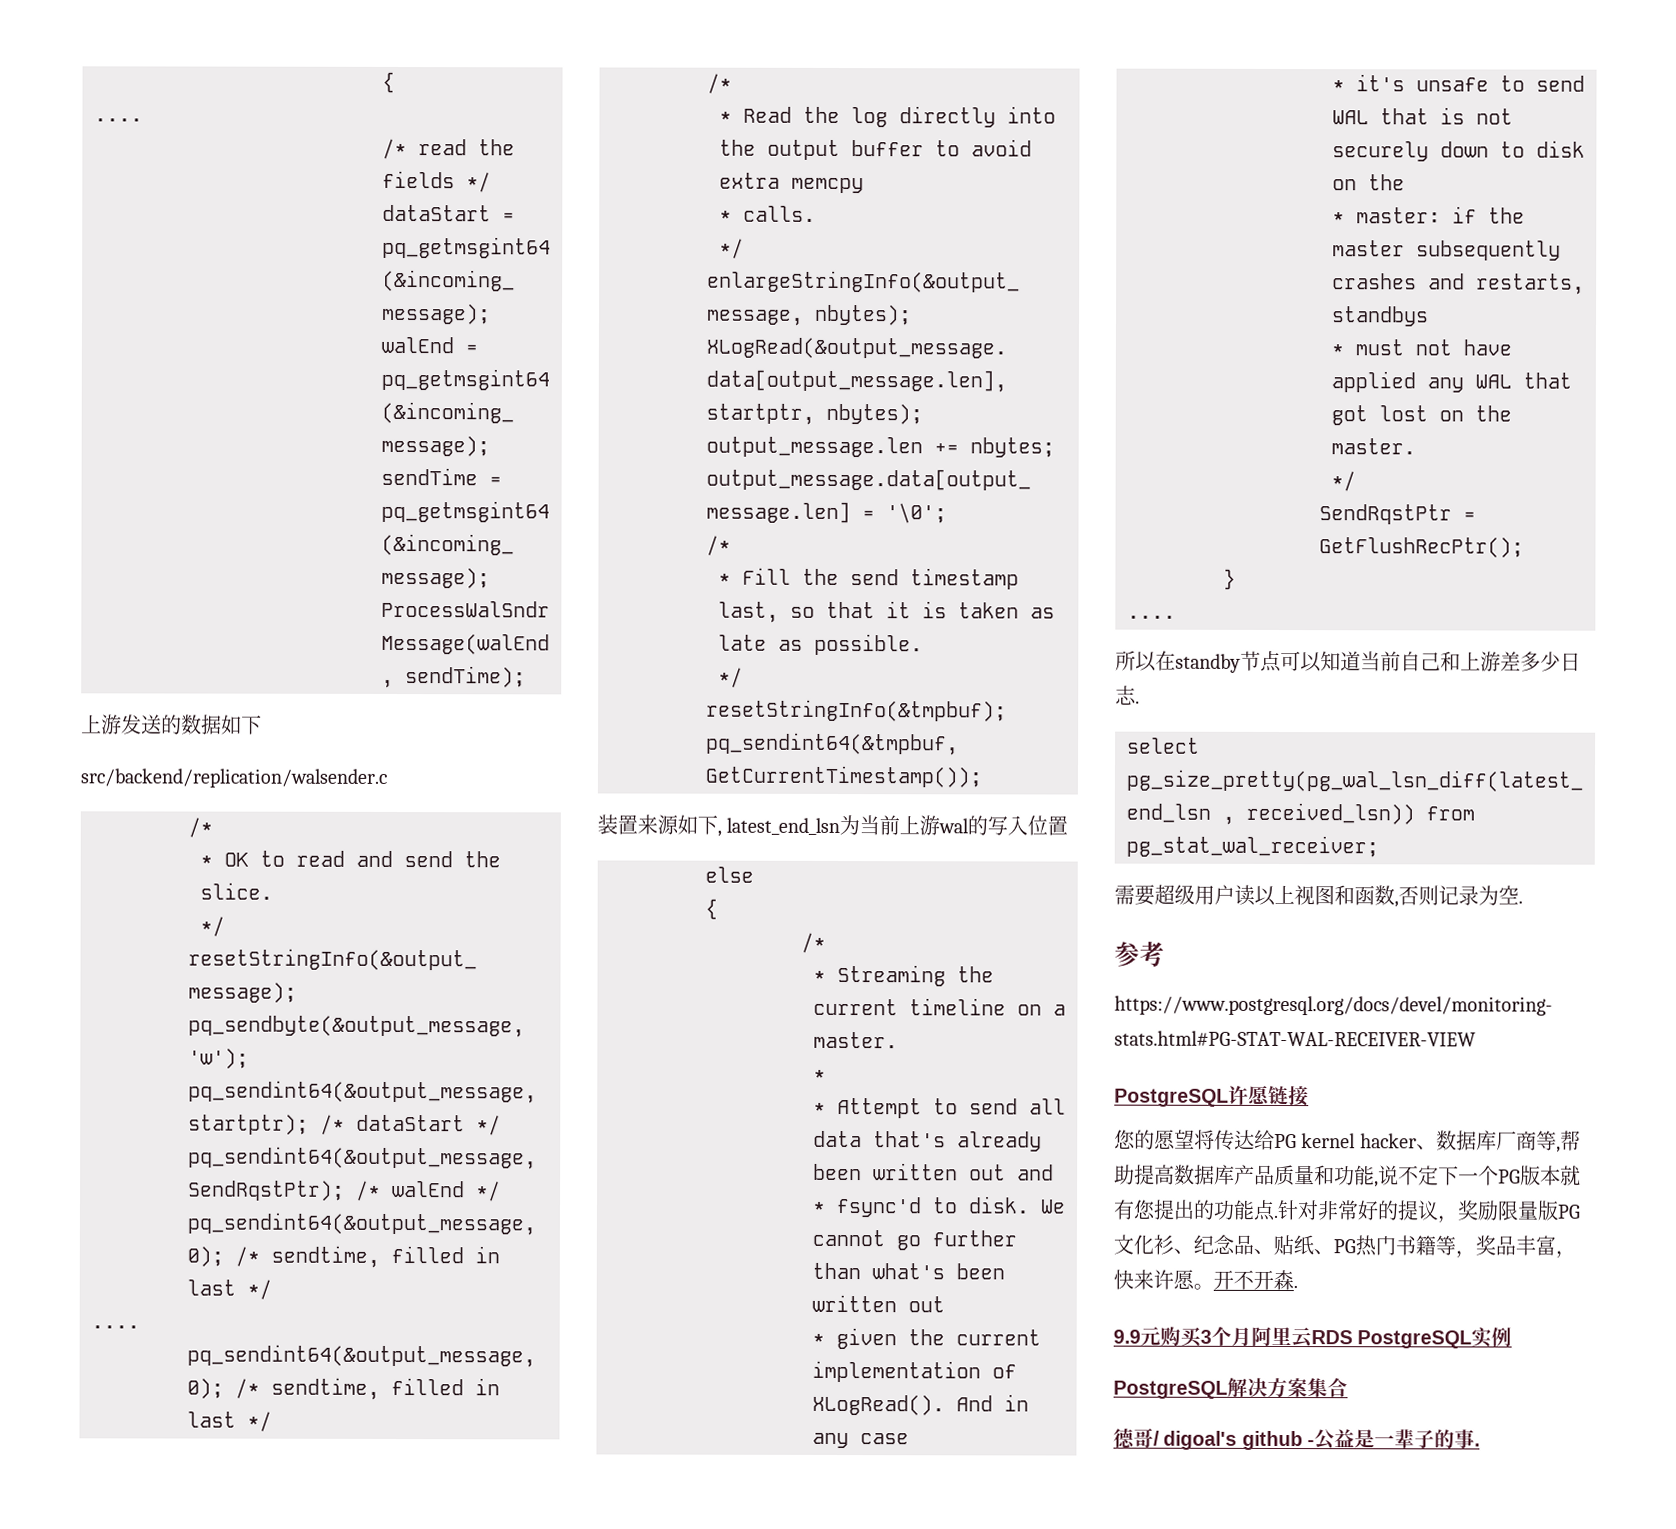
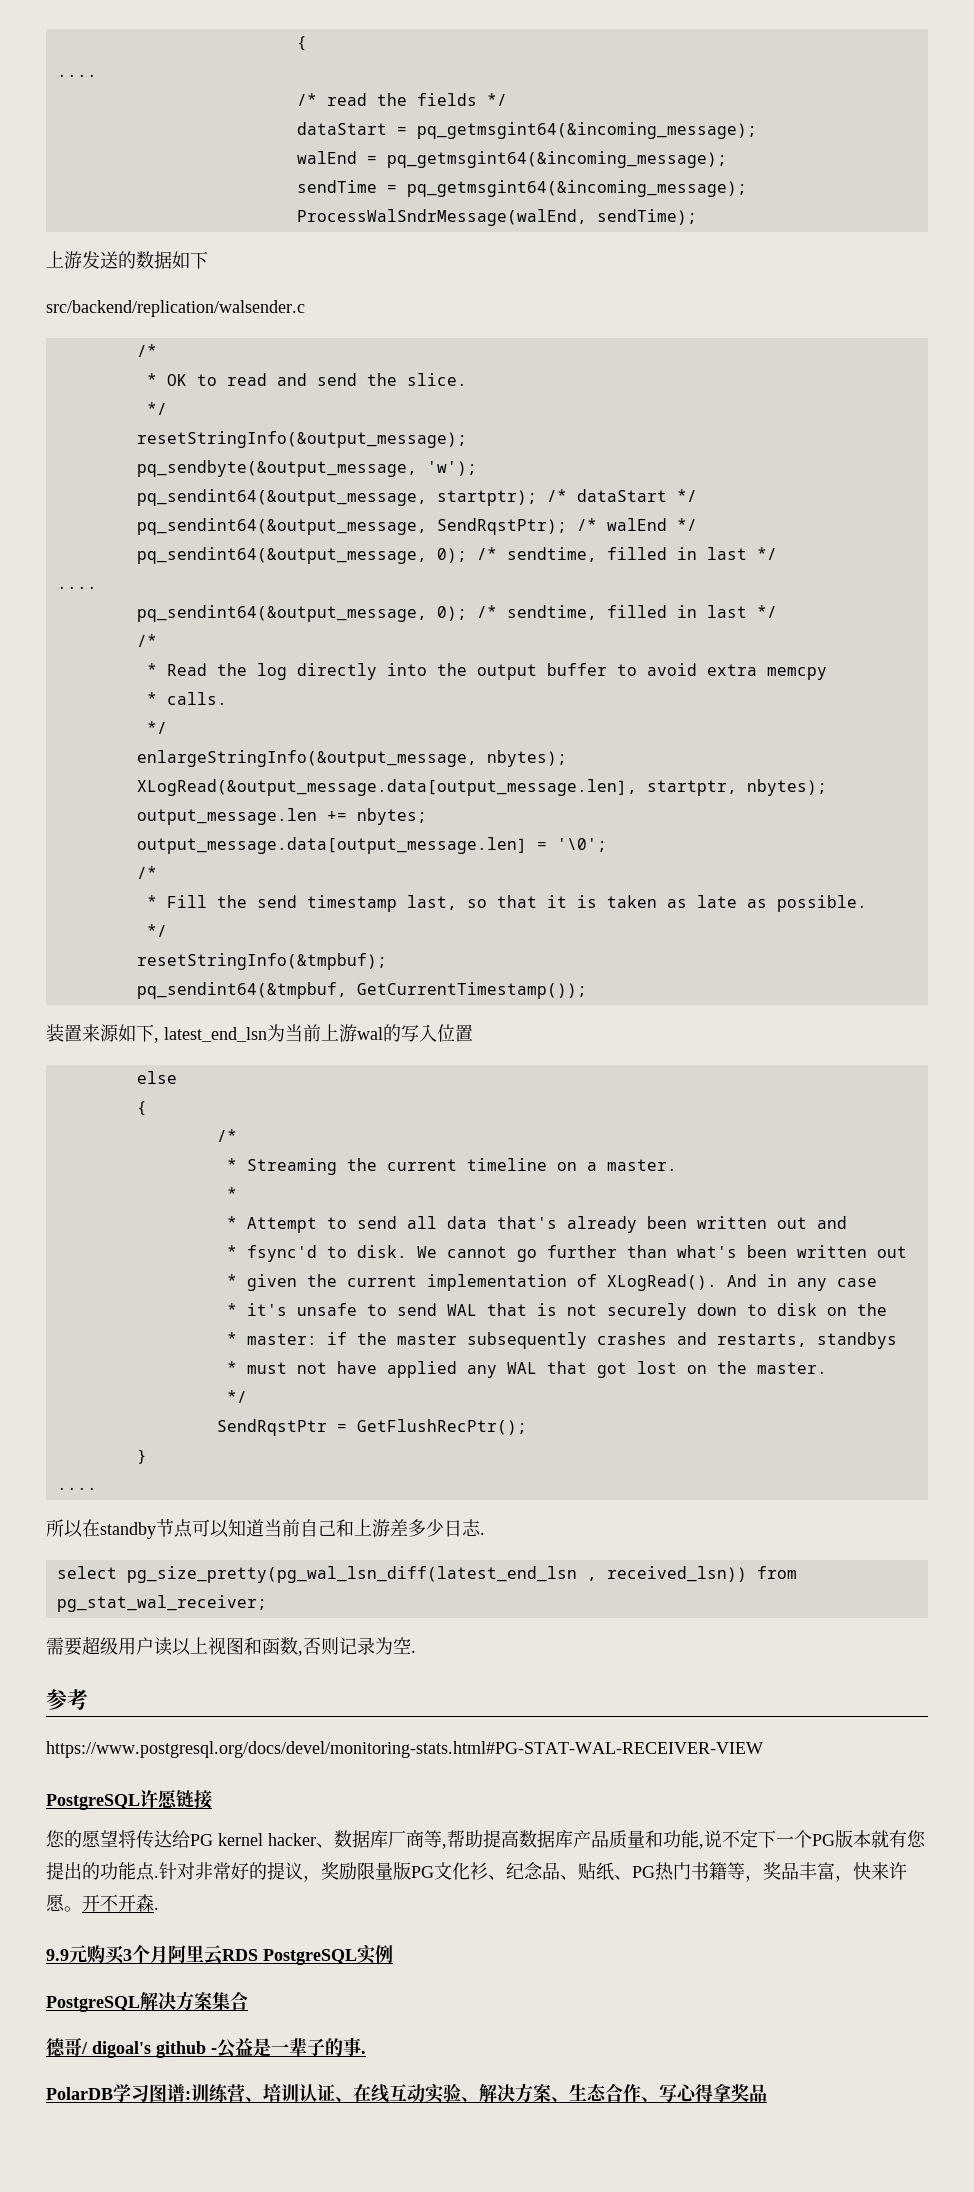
+ PolarDB学习图谱:训练营、培训认证、在线互动实验、解决方案、生态合作、写心得拿奖品

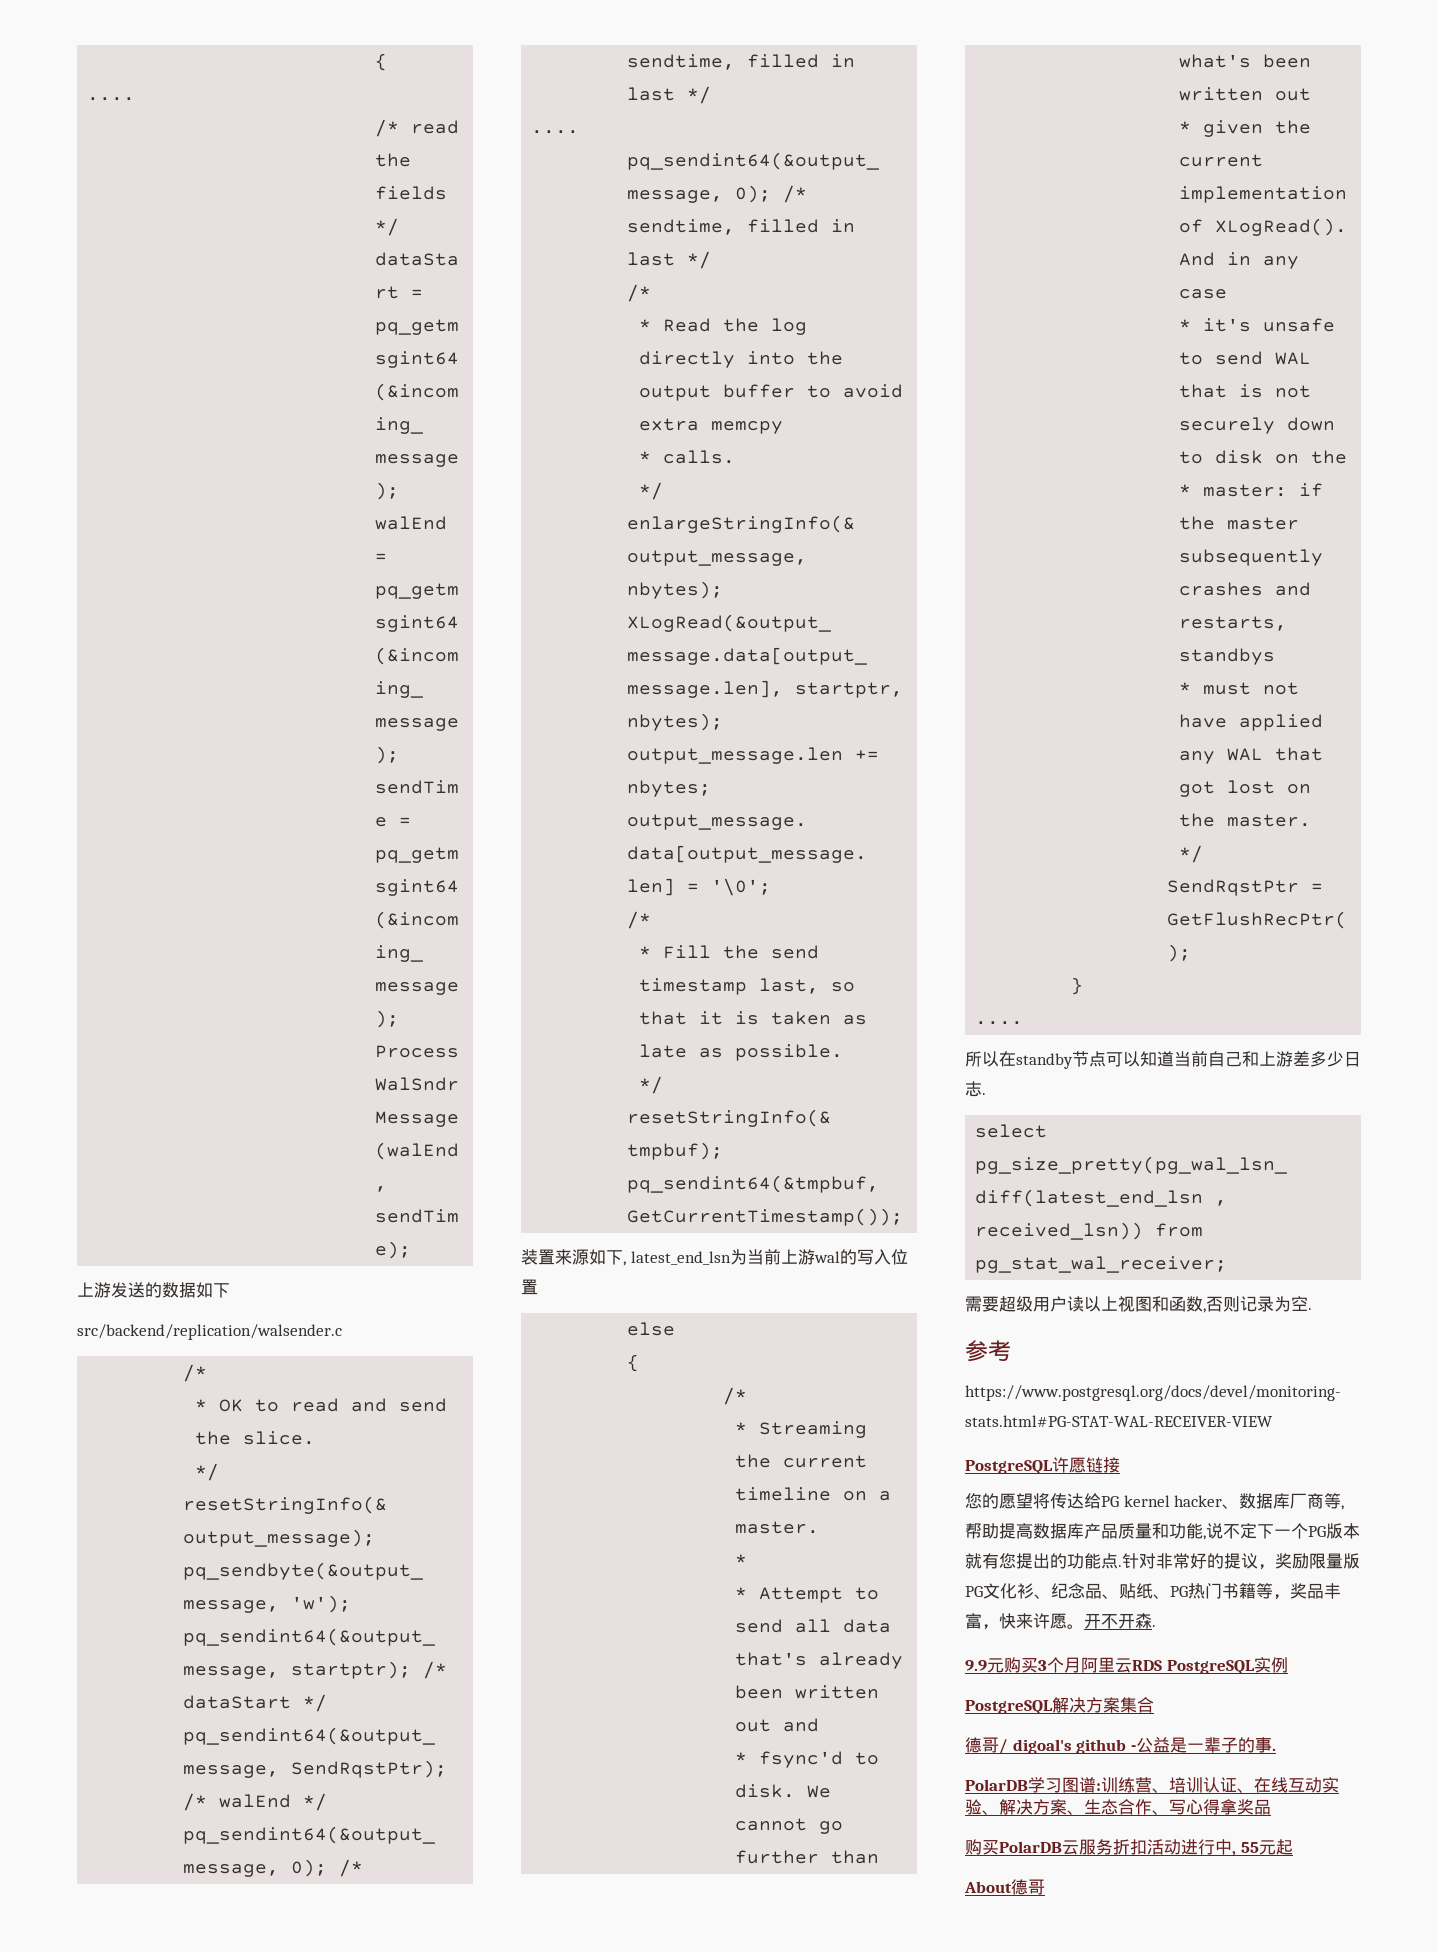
+ 购买PolarDB云服务折扣活动进行中, 55元起
+ About德哥

